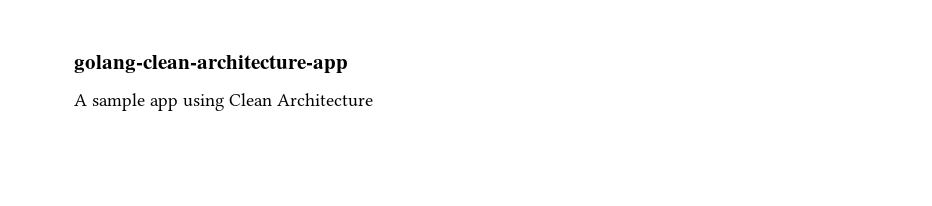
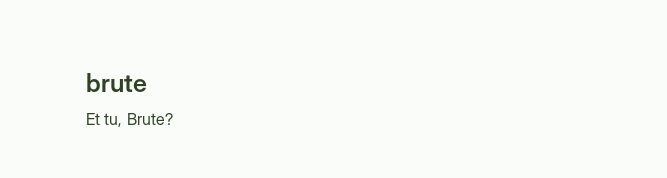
- golang-clean-architecture-app
- A sample app using Clean Architecture
+ brute
+ Et tu, Brute?

